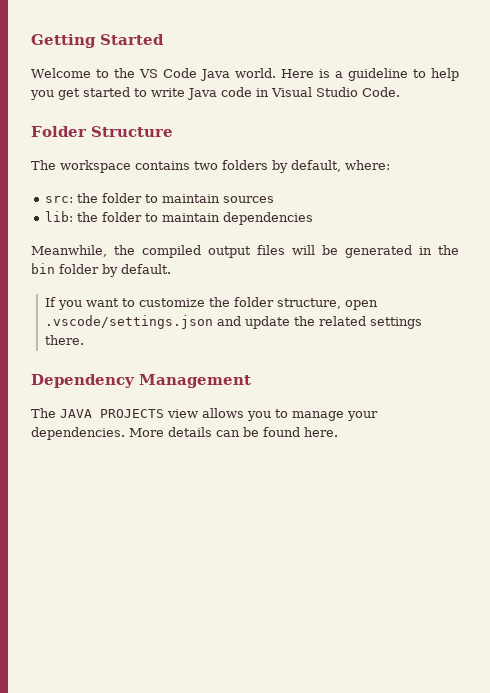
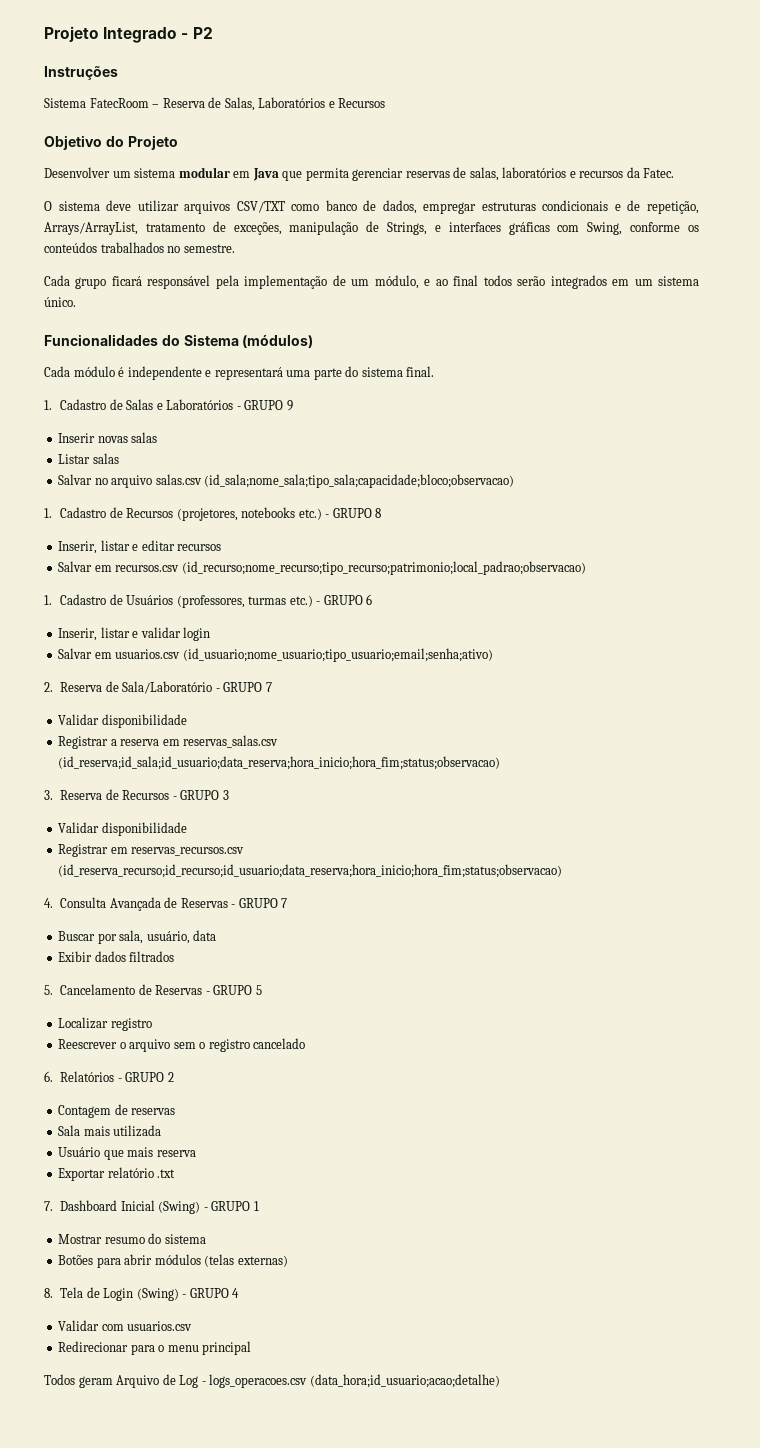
- Getting Started
- Welcome to the VS Code Java world. Here is a guideline to help you get started to write Java code in Visual Studio Code.
- Folder Structure
- The workspace contains two folders by default, where:
- src: the folder to maintain sources
- lib: the folder to maintain dependencies
- Meanwhile, the compiled output files will be generated in the bin folder by default.
- If you want to customize the folder structure, open .vscode/settings.json and update the related settings there.
- Dependency Management
- The JAVA PROJECTS view allows you to manage your dependencies. More details can be found here.
+ Projeto Integrado - P2
+ Instruções
+ Sistema FatecRoom – Reserva de Salas, Laboratórios e Recursos
+ Objetivo do Projeto
+ Desenvolver um sistema modular em Java que permita gerenciar reservas de salas, laboratórios e recursos da Fatec.
+ O sistema deve utilizar arquivos CSV/TXT como banco de dados, empregar estruturas condicionais e de repetição, Arrays/ArrayList, tratamento de exceções, manipulação de Strings, e interfaces gráficas com Swing, conforme os conteúdos trabalhados no semestre.
+ Cada grupo ficará responsável pela implementação de um módulo, e ao final todos serão integrados em um sistema único.
+ Funcionalidades do Sistema (módulos)
+ Cada módulo é independente e representará uma parte do sistema final.
+ 1. Cadastro de Salas e Laboratórios - GRUPO 9
+ Inserir novas salas
+ Listar salas
+ Salvar no arquivo salas.csv (id_sala;nome_sala;tipo_sala;capacidade;bloco;observacao)
+ 1. Cadastro de Recursos (projetores, notebooks etc.) - GRUPO 8
+ Inserir, listar e editar recursos
+ Salvar em recursos.csv (id_recurso;nome_recurso;tipo_recurso;patrimonio;local_padrao;observacao)
+ 1. Cadastro de Usuários (professores, turmas etc.) - GRUPO 6
+ Inserir, listar e validar login
+ Salvar em usuarios.csv (id_usuario;nome_usuario;tipo_usuario;email;senha;ativo)
+ 2. Reserva de Sala/Laboratório - GRUPO 7
+ Validar disponibilidade
+ Registrar a reserva em reservas_salas.csv (id_reserva;id_sala;id_usuario;data_reserva;hora_inicio;hora_fim;status;observacao)
+ 3. Reserva de Recursos - GRUPO 3
+ Validar disponibilidade
+ Registrar em reservas_recursos.csv (id_reserva_recurso;id_recurso;id_usuario;data_reserva;hora_inicio;hora_fim;status;observacao)
+ 4. Consulta Avançada de Reservas - GRUPO 7
+ Buscar por sala, usuário, data
+ Exibir dados filtrados
+ 5. Cancelamento de Reservas - GRUPO 5
+ Localizar registro
+ Reescrever o arquivo sem o registro cancelado
+ 6. Relatórios - GRUPO 2
+ Contagem de reservas
+ Sala mais utilizada
+ Usuário que mais reserva
+ Exportar relatório .txt
+ 7. Dashboard Inicial (Swing) - GRUPO 1
+ Mostrar resumo do sistema
+ Botões para abrir módulos (telas externas)
+ 8. Tela de Login (Swing) - GRUPO 4
+ Validar com usuarios.csv
+ Redirecionar para o menu principal
+ Todos geram Arquivo de Log - logs_operacoes.csv (data_hora;id_usuario;acao;detalhe)

